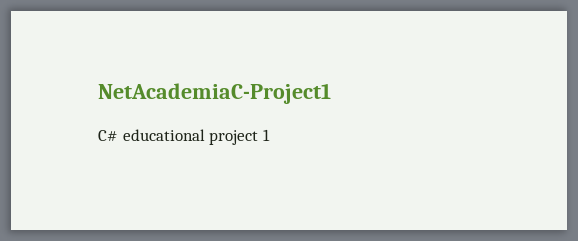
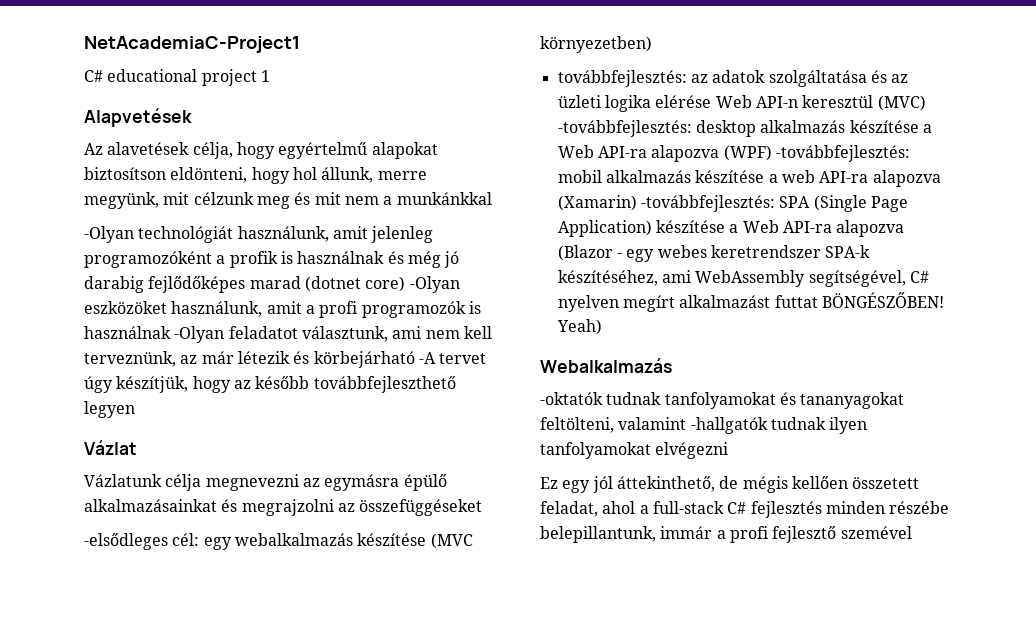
+ Alapvetések
+ Az alavetések célja, hogy egyértelmű alapokat biztosítson eldönteni, hogy hol állunk, merre megyünk, mit célzunk meg és mit nem a munkánkkal
+ -Olyan technológiát használunk, amit jelenleg programozóként a profik is használnak és még jó darabig fejlődőképes marad (dotnet core) -Olyan eszközöket használunk, amit a profi programozók is használnak -Olyan feladatot választunk, ami nem kell terveznünk, az már létezik és körbejárható -A tervet úgy készítjük, hogy az később továbbfejleszthető legyen
+ Vázlat
+ Vázlatunk célja megnevezni az egymásra épülő alkalmazásainkat és megrajzolni az összefüggéseket
+ -elsődleges cél: egy webalkalmazás készítése (MVC környezetben)
+ továbbfejlesztés: az adatok szolgáltatása és az üzleti logika elérése Web API-n keresztül (MVC) -továbbfejlesztés: desktop alkalmazás készítése a Web API-ra alapozva (WPF) -továbbfejlesztés: mobil alkalmazás készítése a web API-ra alapozva (Xamarin) -továbbfejlesztés: SPA (Single Page Application) készítése a Web API-ra alapozva (Blazor - egy webes keretrendszer SPA-k készítéséhez, ami WebAssembly segítségével, C# nyelven megírt alkalmazást futtat BÖNGÉSZŐBEN! Yeah)
+ Webalkalmazás
+ -oktatók tudnak tanfolyamokat és tananyagokat feltölteni, valamint -hallgatók tudnak ilyen tanfolyamokat elvégezni
+ Ez egy jól áttekinthető, de mégis kellően összetett feladat, ahol a full-stack C# fejlesztés minden részébe belepillantunk, immár a profi fejlesztő szemével

